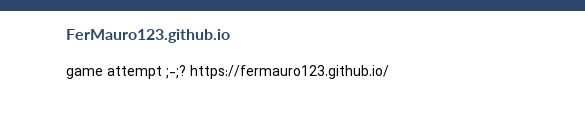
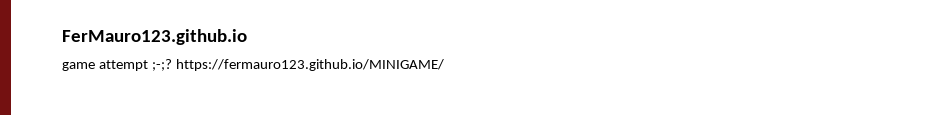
- game attempt ;-;? https://fermauro123.github.io/
+ game attempt ;-;? https://fermauro123.github.io/MINIGAME/

